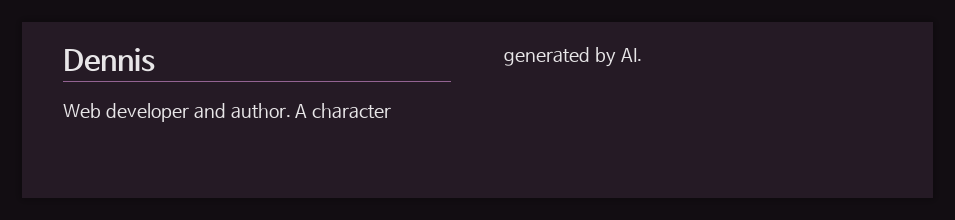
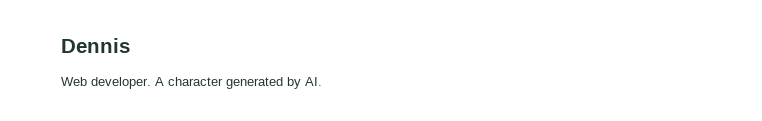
- Web developer and author.
+ Web developer.

